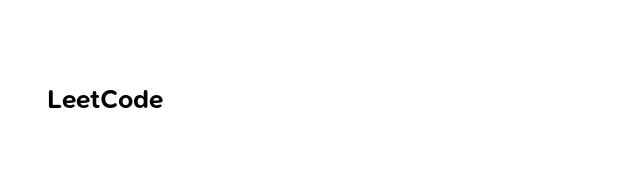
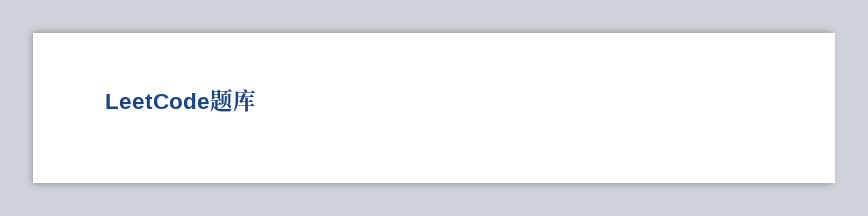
- LeetCode
+ LeetCode题库

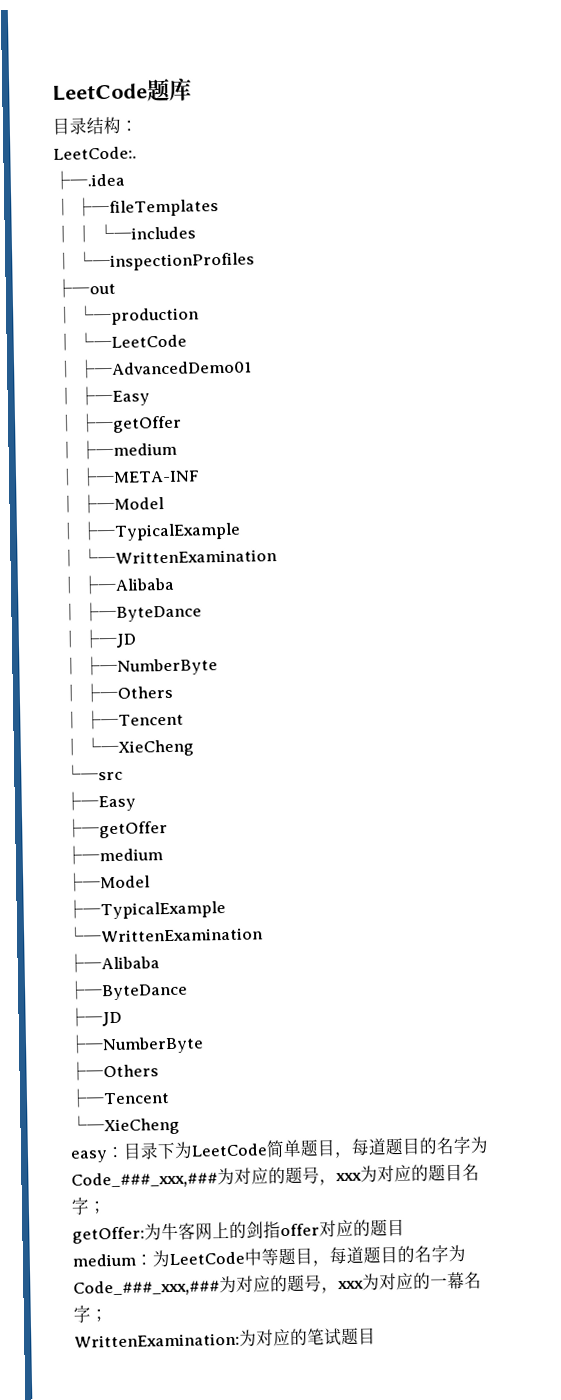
+ 目录结构：
+ LeetCode:.
+ ├─.idea
+ │ ├─fileTemplates
+ │ │ └─includes
+ │ └─inspectionProfiles
+ ├─out
+ │ └─production
+ │ └─LeetCode
+ │ ├─AdvancedDemo01
+ │ ├─Easy
+ │ ├─getOffer
+ │ ├─medium
+ │ ├─META-INF
+ │ ├─Model
+ │ ├─TypicalExample
+ │ └─WrittenExamination
+ │ ├─Alibaba
+ │ ├─ByteDance
+ │ ├─JD
+ │ ├─NumberByte
+ │ ├─Others
+ │ ├─Tencent
+ │ └─XieCheng
+ └─src
+ ├─Easy
+ ├─getOffer
+ ├─medium
+ ├─Model
+ ├─TypicalExample
+ └─WrittenExamination
+ ├─Alibaba
+ ├─ByteDance
+ ├─JD
+ ├─NumberByte
+ ├─Others
+ ├─Tencent
+ └─XieCheng
+ easy：目录下为LeetCode简单题目，每道题目的名字为Code_###_xxx,###为对应的题号，xxx为对应的题目名字；
+ getOffer:为牛客网上的剑指offer对应的题目
+ medium：为LeetCode中等题目，每道题目的名字为Code_###_xxx,###为对应的题号，xxx为对应的一幕名字；
+ WrittenExamination:为对应的笔试题目

